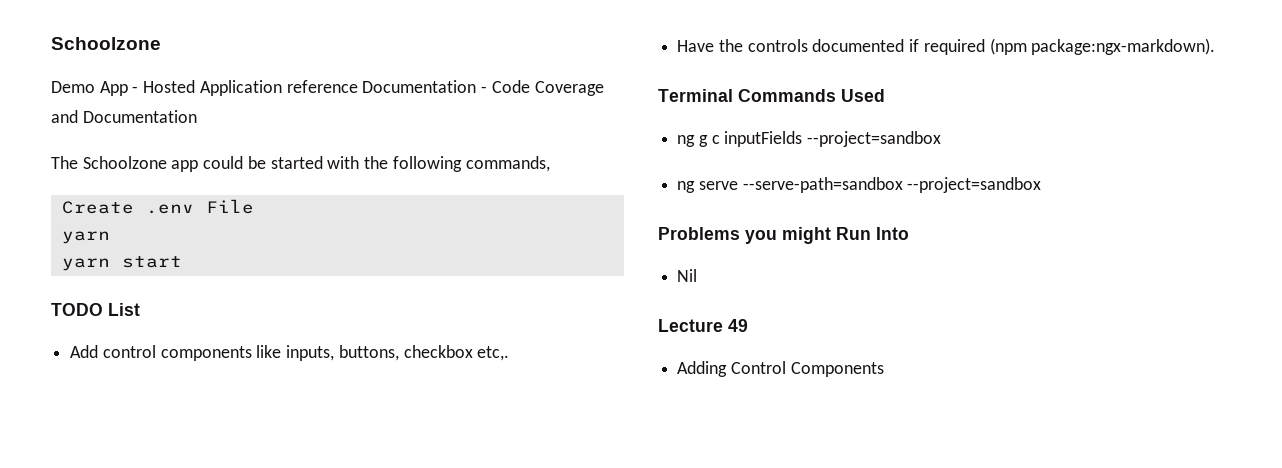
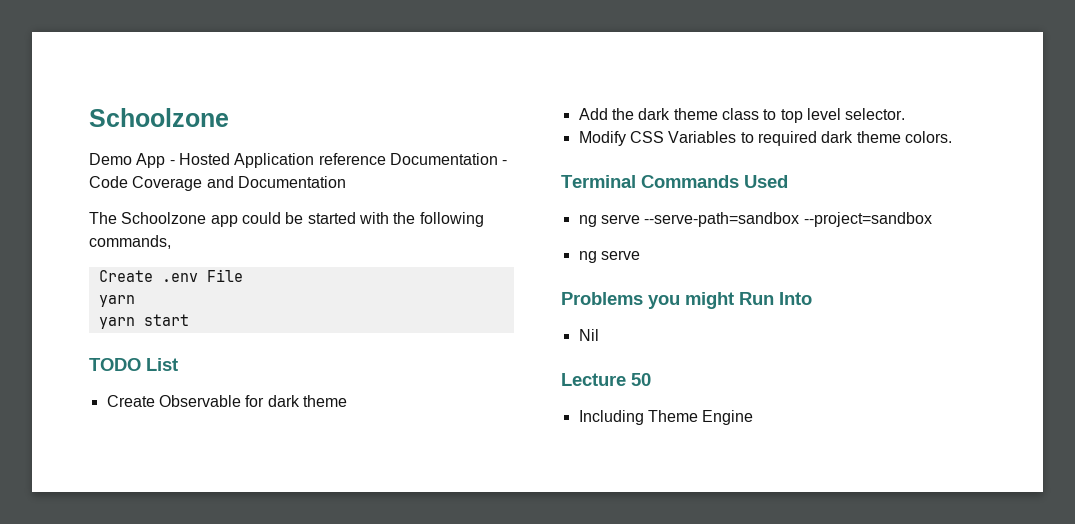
- Add control components like inputs, buttons, checkbox etc,.
- Have the controls documented if required (npm package:ngx-markdown).
+ Create Observable for dark theme
+ Add the dark theme class to top level selector.
+ Modify CSS Variables to required dark theme colors.
- ng g c inputFields --project=sandbox
  ng serve --serve-path=sandbox --project=sandbox
+ ng serve
- Lecture 49
- Adding Control Components
+ Lecture 50
+ Including Theme Engine

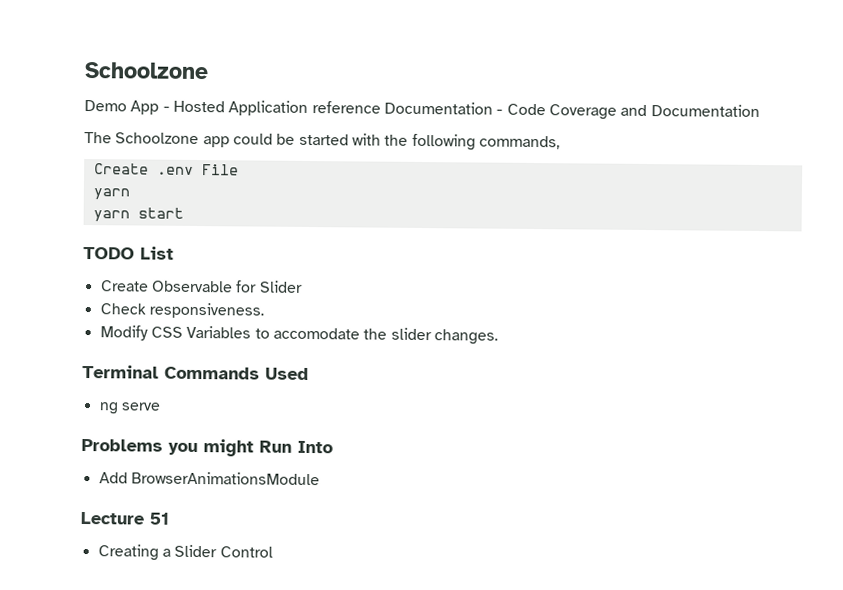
- Create Observable for dark theme
- Add the dark theme class to top level selector.
+ Create Observable for Slider
+ Check responsiveness.
- Modify CSS Variables to required dark theme colors.
+ Modify CSS Variables to accomodate the slider changes.
- ng serve --serve-path=sandbox --project=sandbox
- Nil
+ Add BrowserAnimationsModule
- Lecture 50
- Including Theme Engine
+ Lecture 51
+ Creating a Slider Control

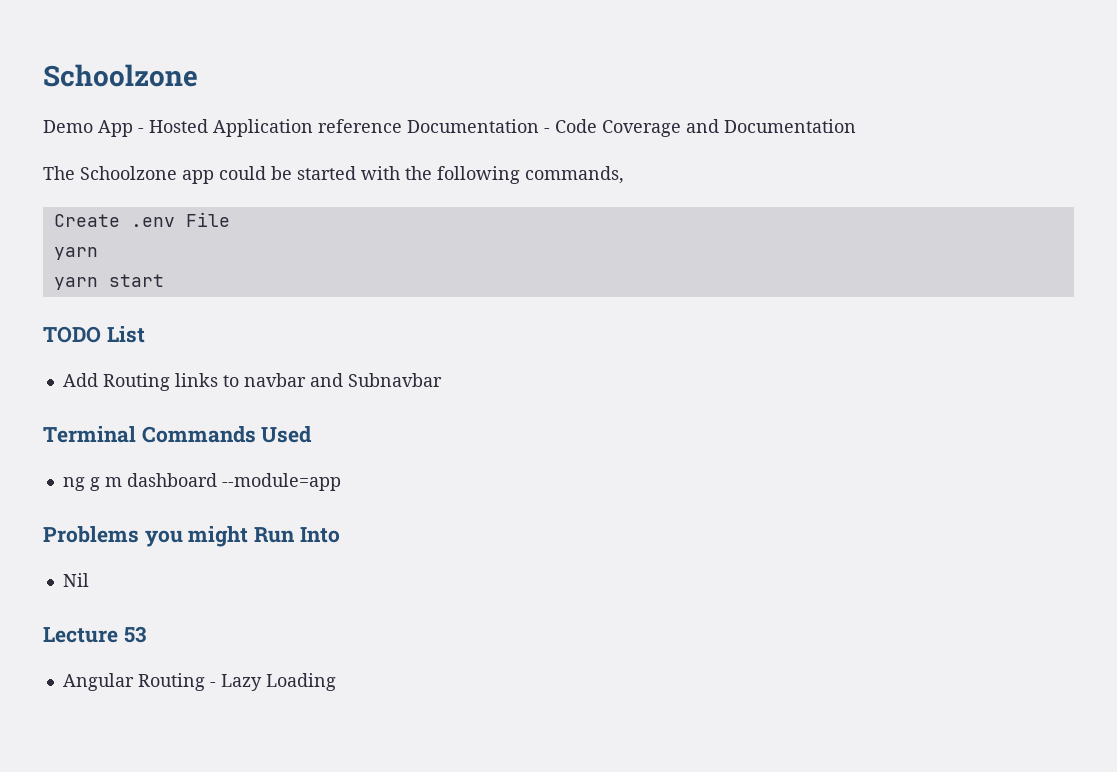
- Create Observable for Slider
- Check responsiveness.
- Modify CSS Variables to accomodate the slider changes.
+ Add Routing links to navbar and Subnavbar
- ng serve
+ ng g m dashboard --module=app
- Add BrowserAnimationsModule
+ Nil
- Lecture 51
- Creating a Slider Control
+ Lecture 53
+ Angular Routing - Lazy Loading

